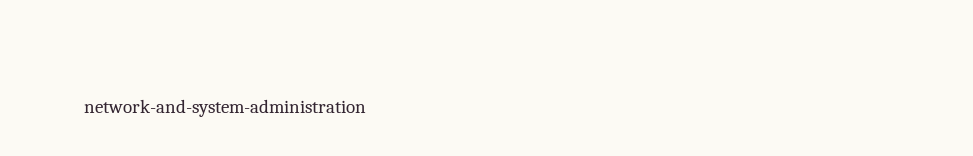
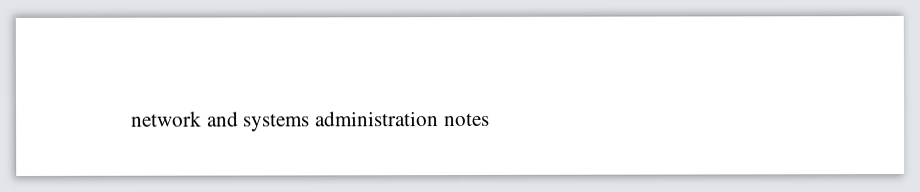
- network-and-system-administration
+ network and systems administration notes

